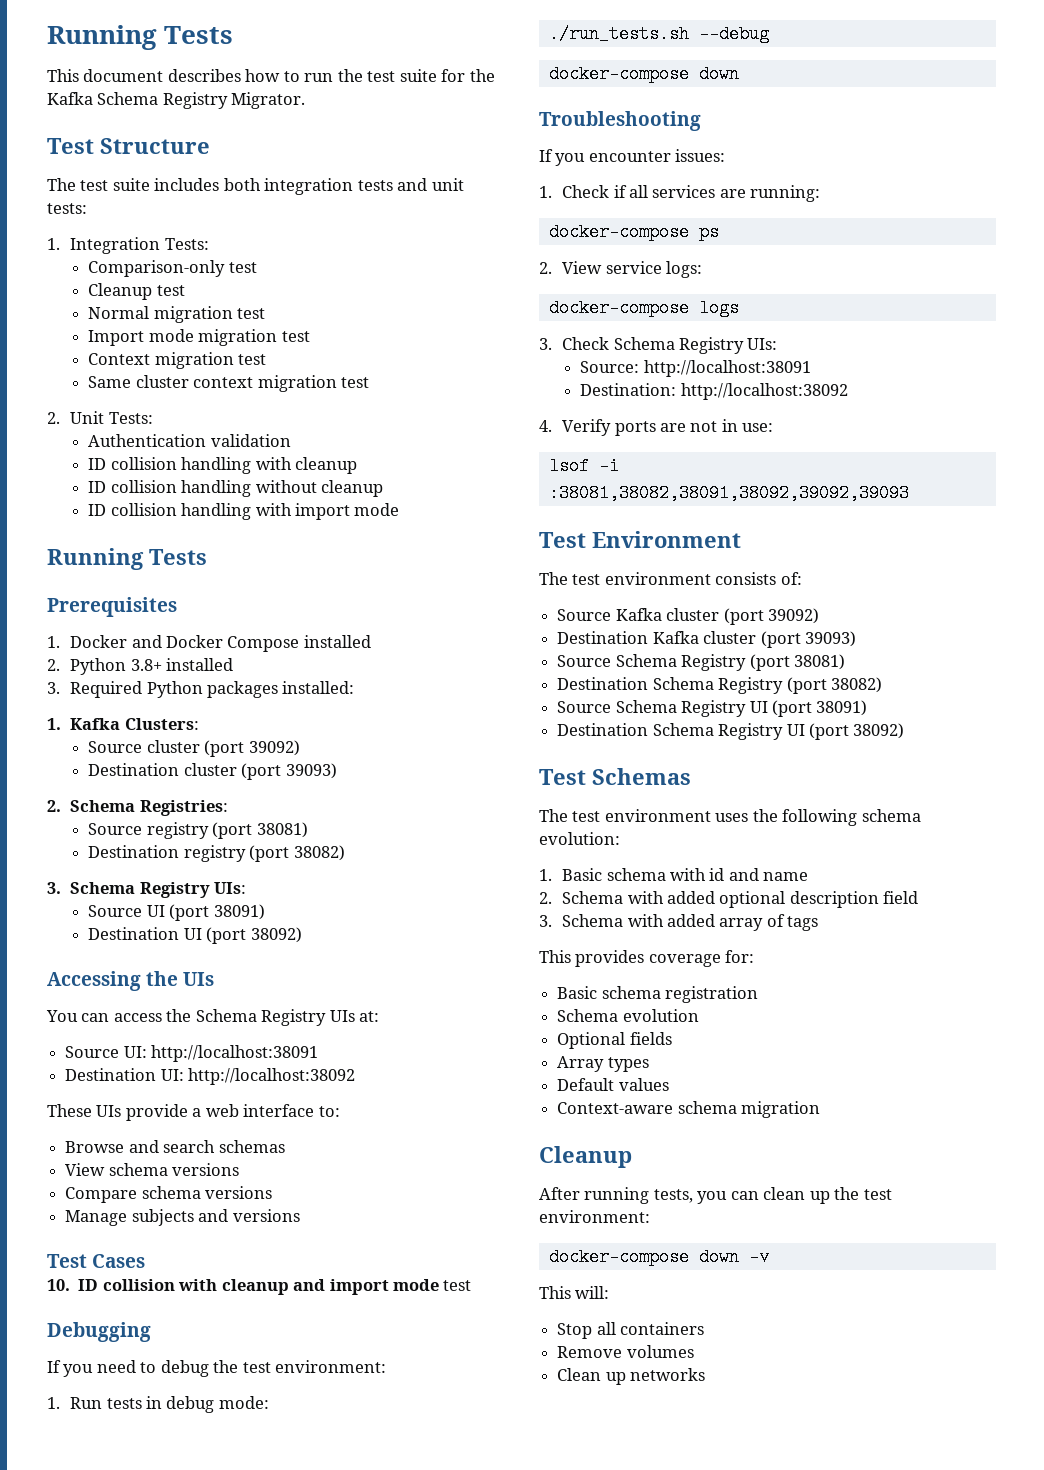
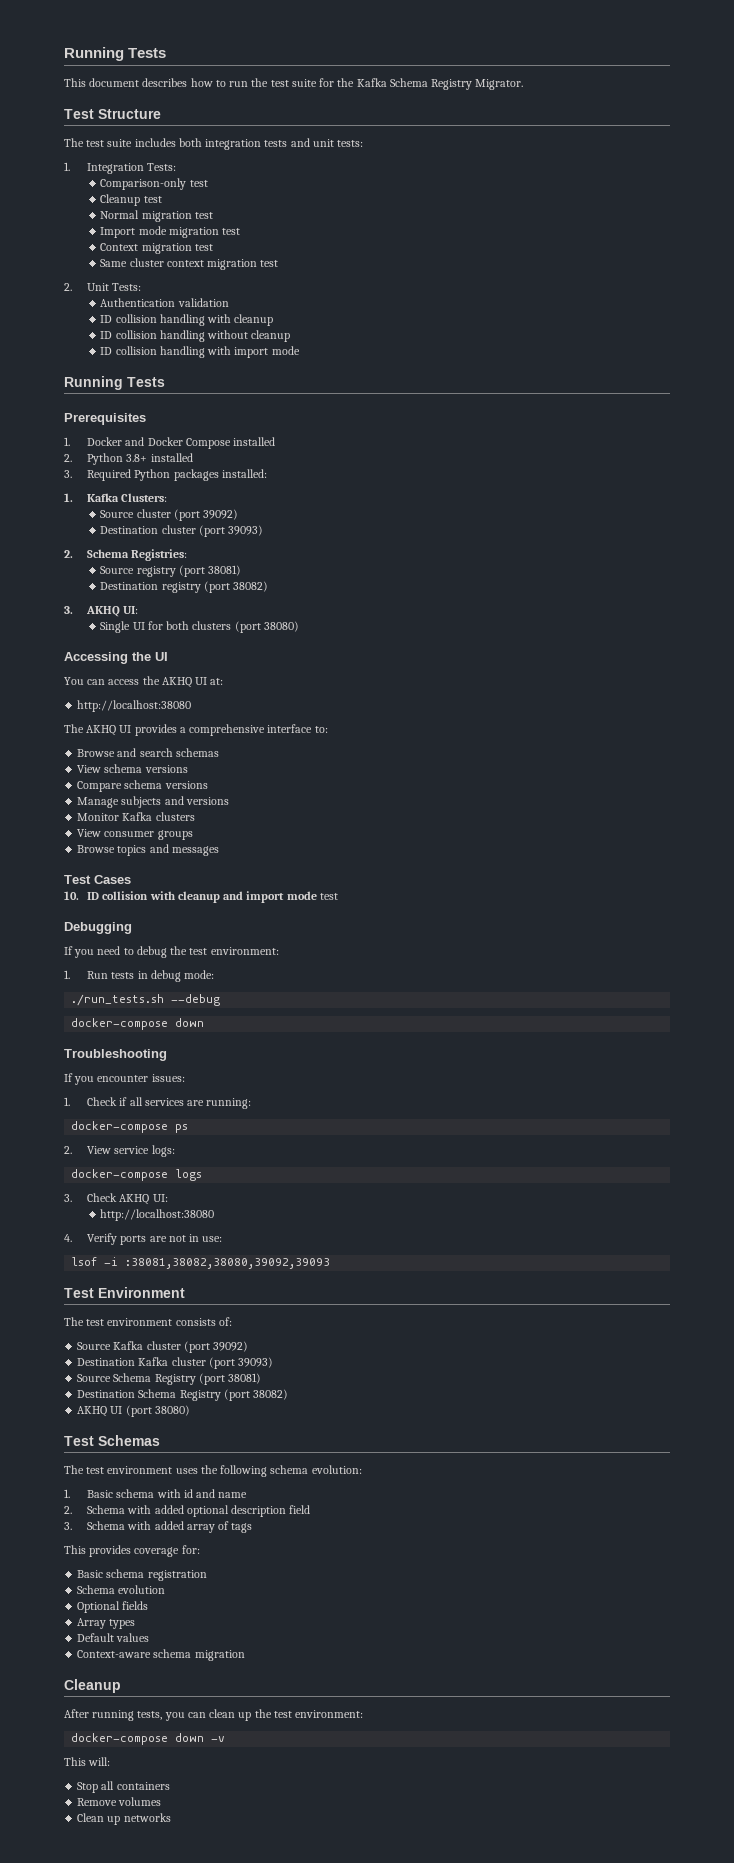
- 3. Schema Registry UIs:
- Source UI (port 38091)
- Destination UI (port 38092)
+ 3. AKHQ UI:
+ Single UI for both clusters (port 38080)
- Accessing the UIs
+ Accessing the UI
- You can access the Schema Registry UIs at:
- Source UI: http://localhost:38091
- Destination UI: http://localhost:38092
- These UIs provide a web interface to:
+ You can access the AKHQ UI at:
+ http://localhost:38080
+ The AKHQ UI provides a comprehensive interface to:
+ Monitor Kafka clusters
+ View consumer groups
+ Browse topics and messages
- 3. Check Schema Registry UIs:
- Source: http://localhost:38091
- Destination: http://localhost:38092
+ 3. Check AKHQ UI:
+ http://localhost:38080
- lsof -i :38081,38082,38091,38092,39092,39093
+ lsof -i :38081,38082,38080,39092,39093
- Source Schema Registry UI (port 38091)
- Destination Schema Registry UI (port 38092)
+ AKHQ UI (port 38080)

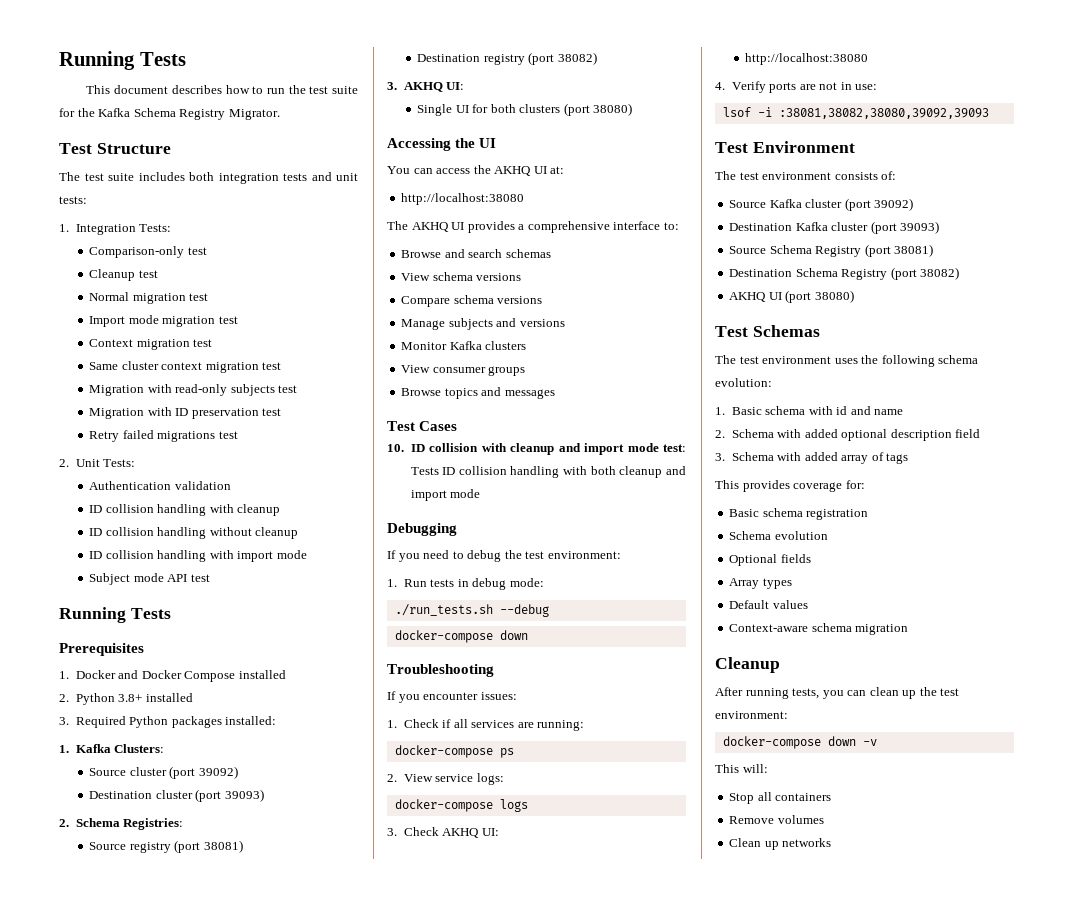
+ Migration with read-only subjects test
+ Migration with ID preservation test
+ Retry failed migrations test
+ Subject mode API test
- 10. ID collision with cleanup and import mode test
+ 10. ID collision with cleanup and import mode test: Tests ID collision handling with both cleanup and import mode

